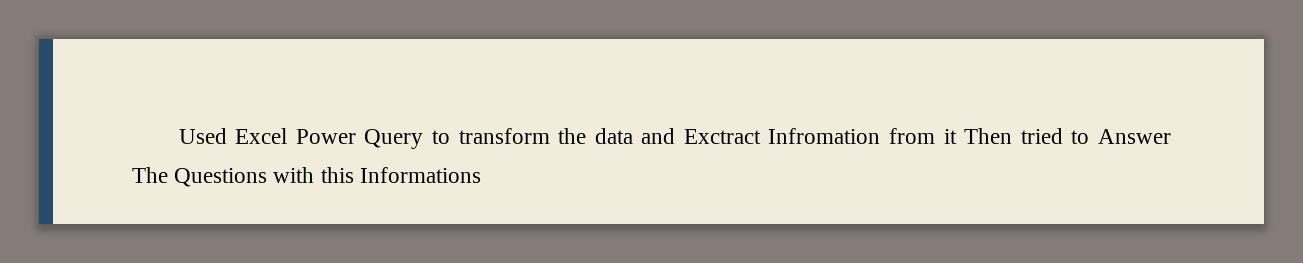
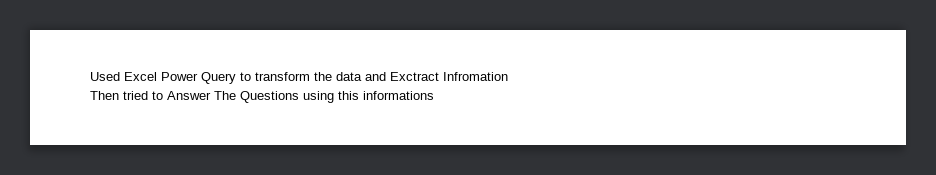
- Used Excel Power Query to transform the data and Exctract Infromation from it Then tried to Answer The Questions with this Informations
+ Used Excel Power Query to transform the data and Exctract Infromation
+ Then tried to Answer The Questions using this informations

